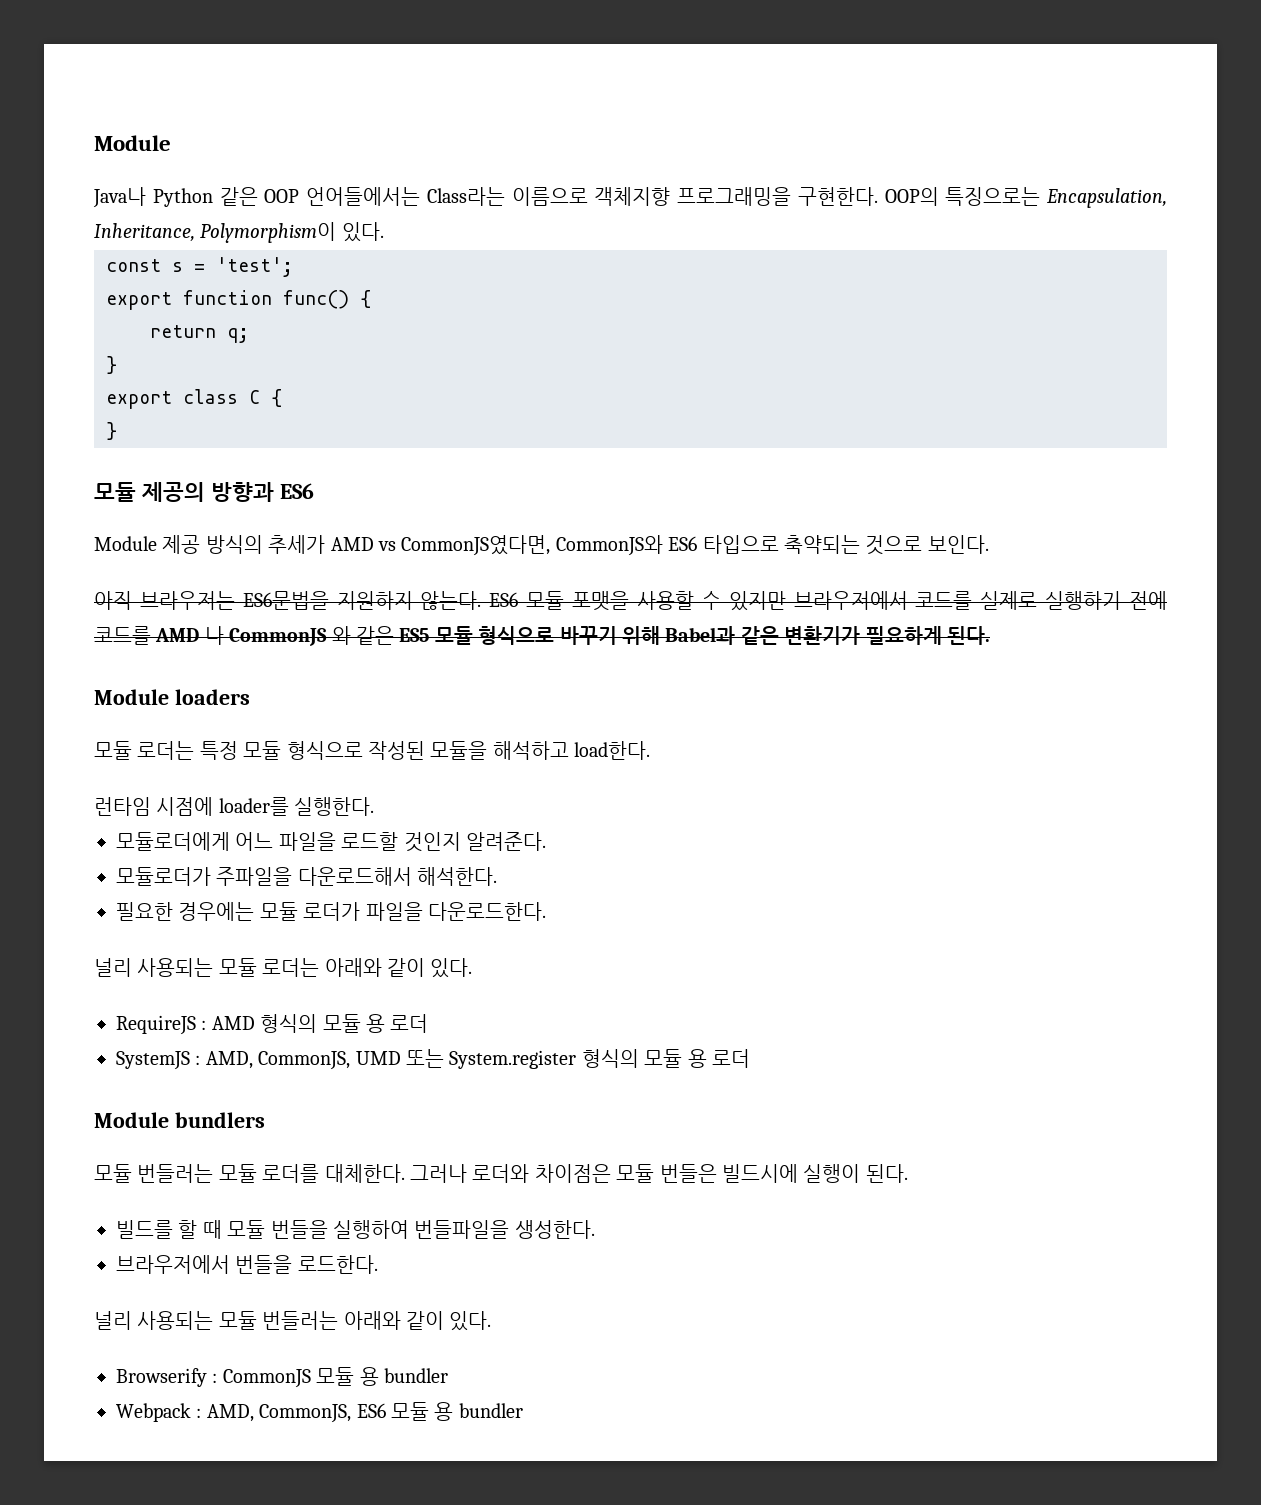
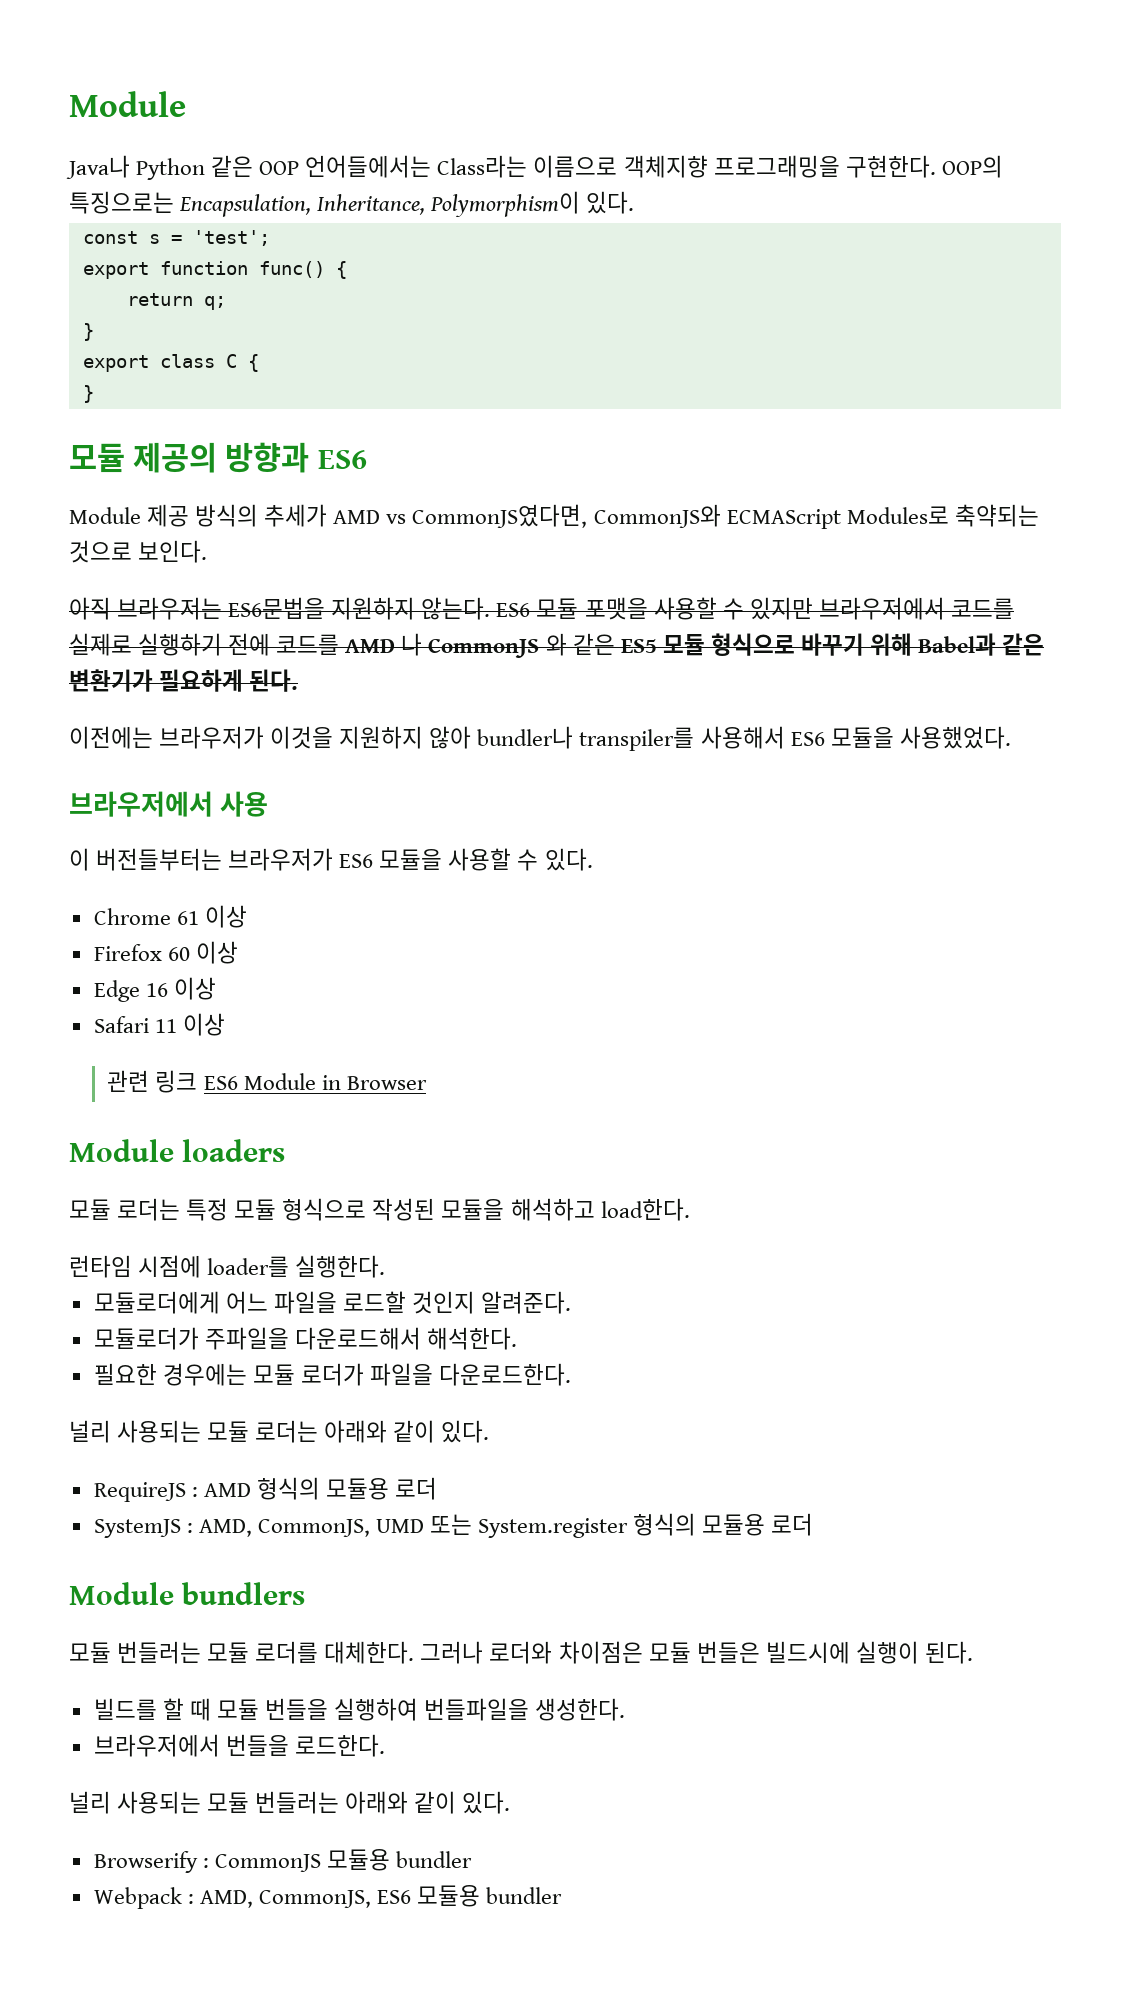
- Module 제공 방식의 추세가 AMD vs CommonJS였다면, CommonJS와 ES6 타입으로 축약되는 것으로 보인다.
+ Module 제공 방식의 추세가 AMD vs CommonJS였다면, CommonJS와 ECMAScript Modules로 축약되는 것으로 보인다.
+ 이전에는 브라우저가 이것을 지원하지 않아 bundler나 transpiler를 사용해서 ES6 모듈을 사용했었다.
+ 브라우저에서 사용
+ 이 버전들부터는 브라우저가 ES6 모듈을 사용할 수 있다.
+ Chrome 61 이상
+ Firefox 60 이상
+ Edge 16 이상
+ Safari 11 이상
+ 관련 링크 ES6 Module in Browser
- RequireJS : AMD 형식의 모듈 용 로더
+ RequireJS : AMD 형식의 모듈용 로더
- SystemJS : AMD, CommonJS, UMD 또는 System.register 형식의 모듈 용 로더
+ SystemJS : AMD, CommonJS, UMD 또는 System.register 형식의 모듈용 로더
- Browserify : CommonJS 모듈 용 bundler
+ Browserify : CommonJS 모듈용 bundler
- Webpack : AMD, CommonJS, ES6 모듈 용 bundler
+ Webpack : AMD, CommonJS, ES6 모듈용 bundler

